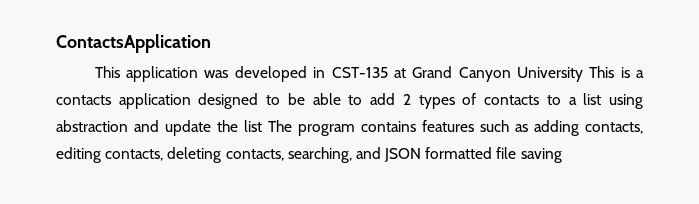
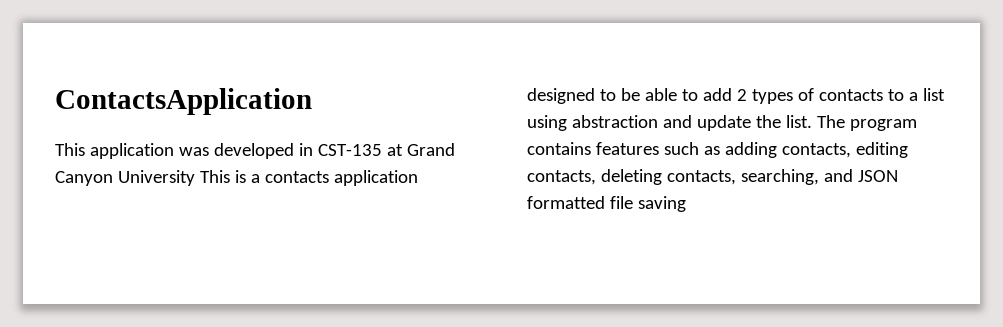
- This application was developed in CST-135 at Grand Canyon University This is a contacts application designed to be able to add 2 types of contacts to a list using abstraction and update the list The program contains features such as adding contacts, editing contacts, deleting contacts, searching, and JSON formatted file saving
+ This application was developed in CST-135 at Grand Canyon University This is a contacts application designed to be able to add 2 types of contacts to a list using abstraction and update the list. The program contains features such as adding contacts, editing contacts, deleting contacts, searching, and JSON formatted file saving

